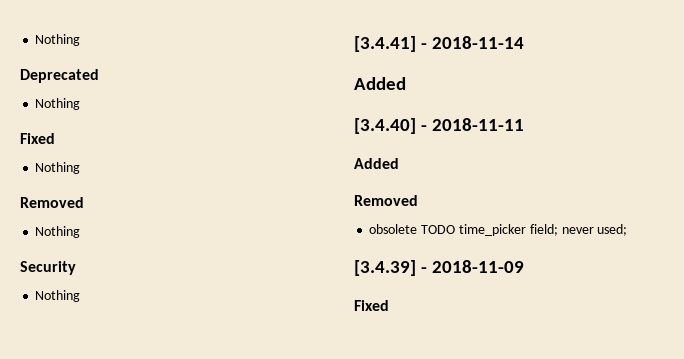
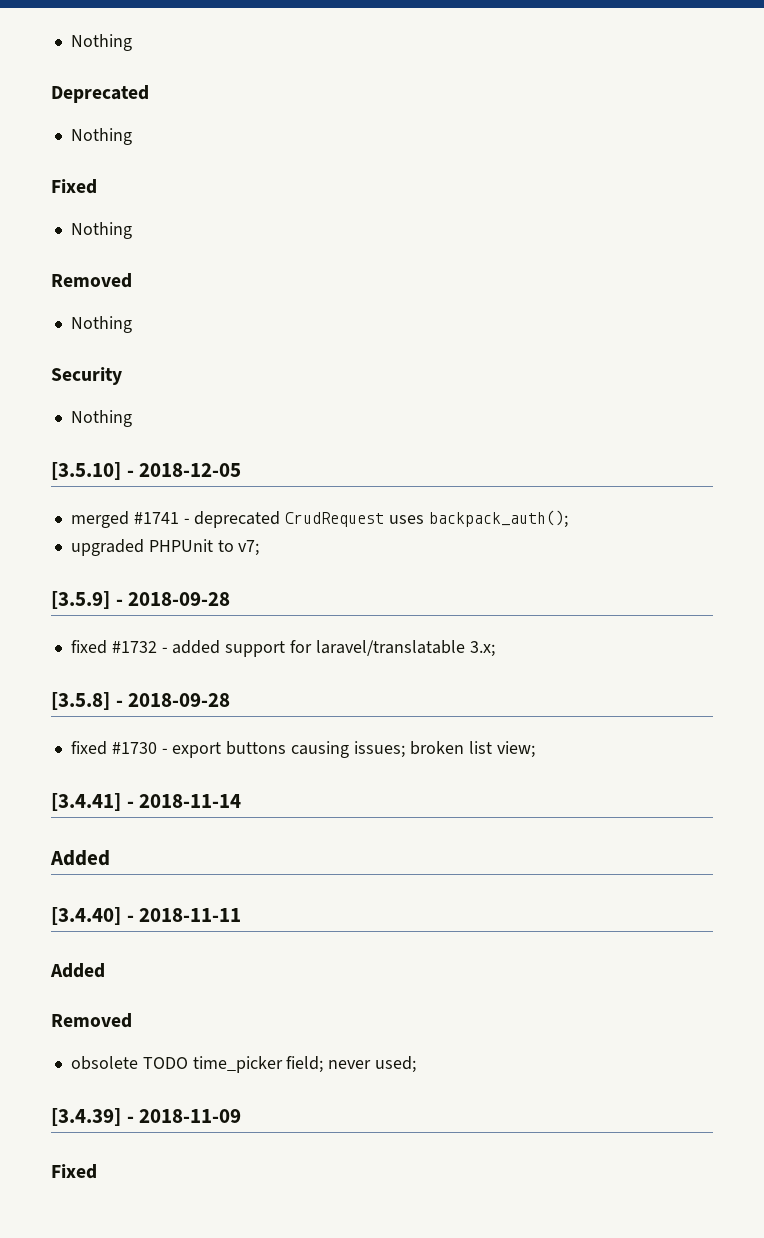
+ [3.5.10] - 2018-12-05
+ merged #1741 - deprecated CrudRequest uses backpack_auth();
+ upgraded PHPUnit to v7;
+ [3.5.9] - 2018-09-28
+ fixed #1732 - added support for laravel/translatable 3.x;
+ [3.5.8] - 2018-09-28
+ fixed #1730 - export buttons causing issues; broken list view;

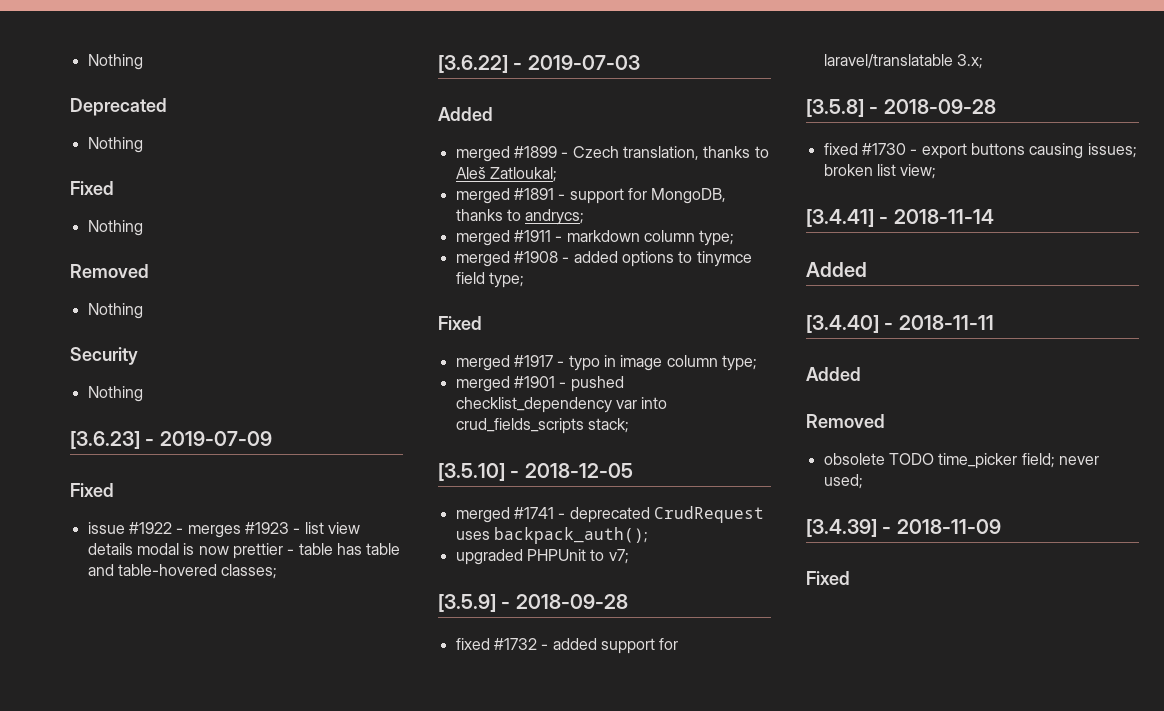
+ [3.6.23] - 2019-07-09
+ Fixed
+ issue #1922 - merges #1923 - list view details modal is now prettier - table has table and table-hovered classes;
+ [3.6.22] - 2019-07-03
+ Added
+ merged #1899 - Czech translation, thanks to Aleš Zatloukal;
+ merged #1891 - support for MongoDB, thanks to andrycs;
+ merged #1911 - markdown column type;
+ merged #1908 - added options to tinymce field type;
+ Fixed
+ merged #1917 - typo in image column type;
+ merged #1901 - pushed checklist_dependency var into crud_fields_scripts stack;

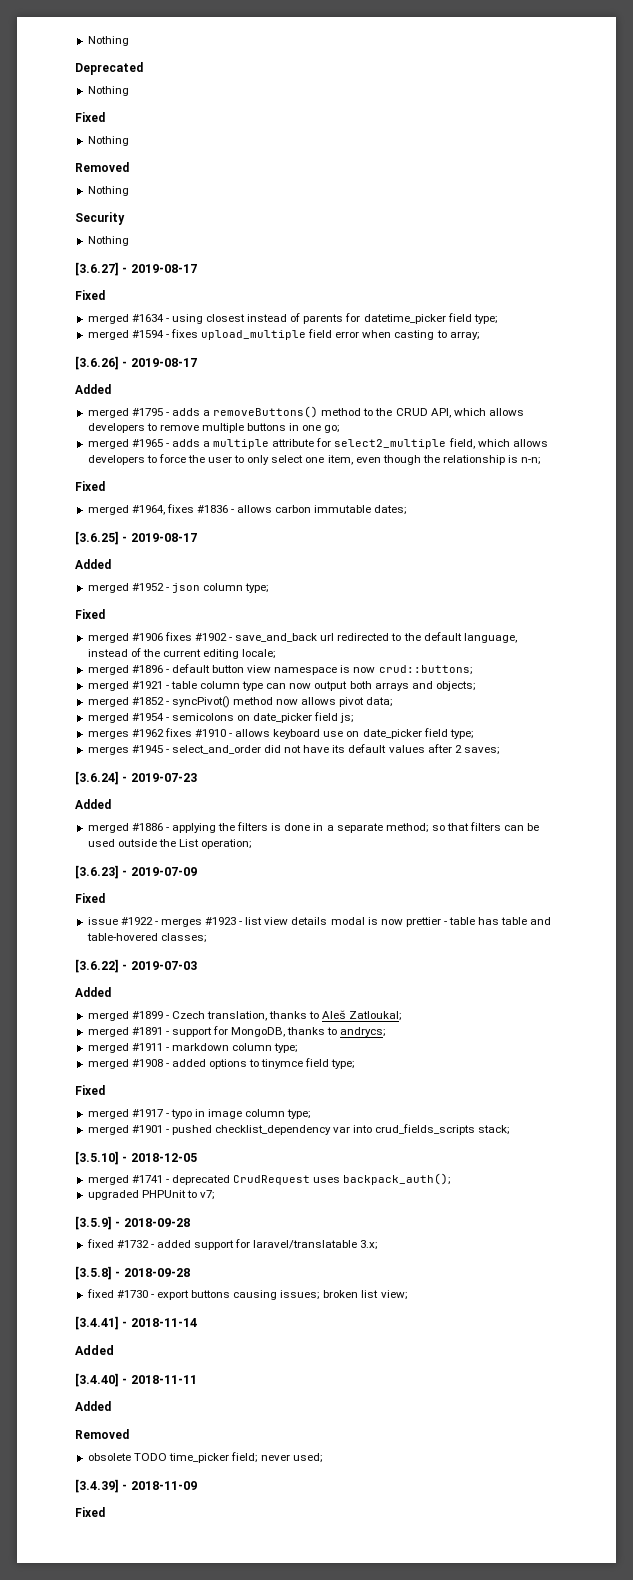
+ [3.6.27] - 2019-08-17
+ Fixed
+ merged #1634 - using closest instead of parents for datetime_picker field type;
+ merged #1594 - fixes upload_multiple field error when casting to array;
+ [3.6.26] - 2019-08-17
+ Added
+ merged #1795 - adds a removeButtons() method to the CRUD API, which allows developers to remove multiple buttons in one go;
+ merged #1965 - adds a multiple attribute for select2_multiple field, which allows developers to force the user to only select one item, even though the relationship is n-n;
+ Fixed
+ merged #1964, fixes #1836 - allows carbon immutable dates;
+ [3.6.25] - 2019-08-17
+ Added
+ merged #1952 - json column type;
+ Fixed
+ merged #1906 fixes #1902 - save_and_back url redirected to the default language, instead of the current editing locale;
+ merged #1896 - default button view namespace is now crud::buttons;
+ merged #1921 - table column type can now output both arrays and objects;
+ merged #1852 - syncPivot() method now allows pivot data;
+ merged #1954 - semicolons on date_picker field js;
+ merges #1962 fixes #1910 - allows keyboard use on date_picker field type;
+ merges #1945 - select_and_order did not have its default values after 2 saves;
+ [3.6.24] - 2019-07-23
+ Added
+ merged #1886 - applying the filters is done in a separate method; so that filters can be used outside the List operation;

